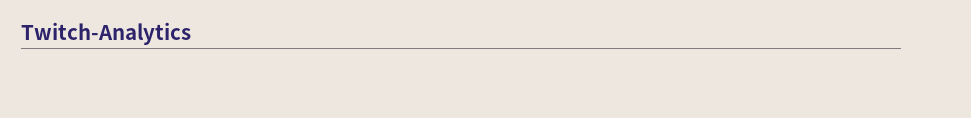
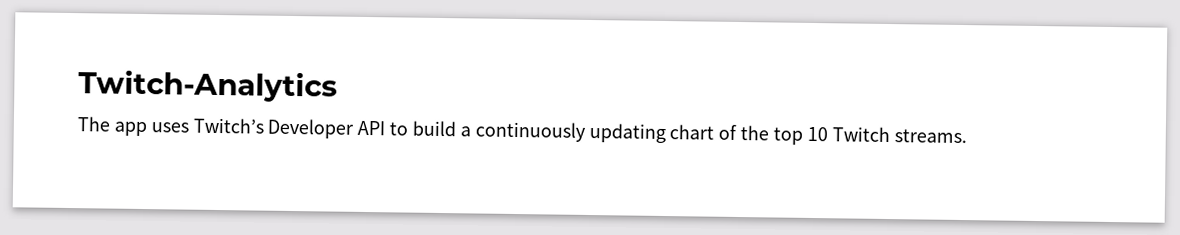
+ The app uses Twitch’s Developer API to build a continuously updating chart of the top 10 Twitch streams.

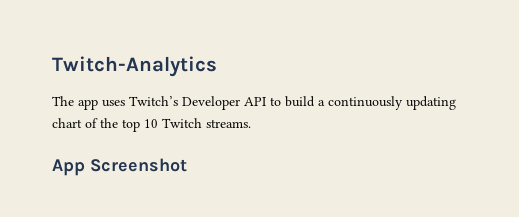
+ App Screenshot

